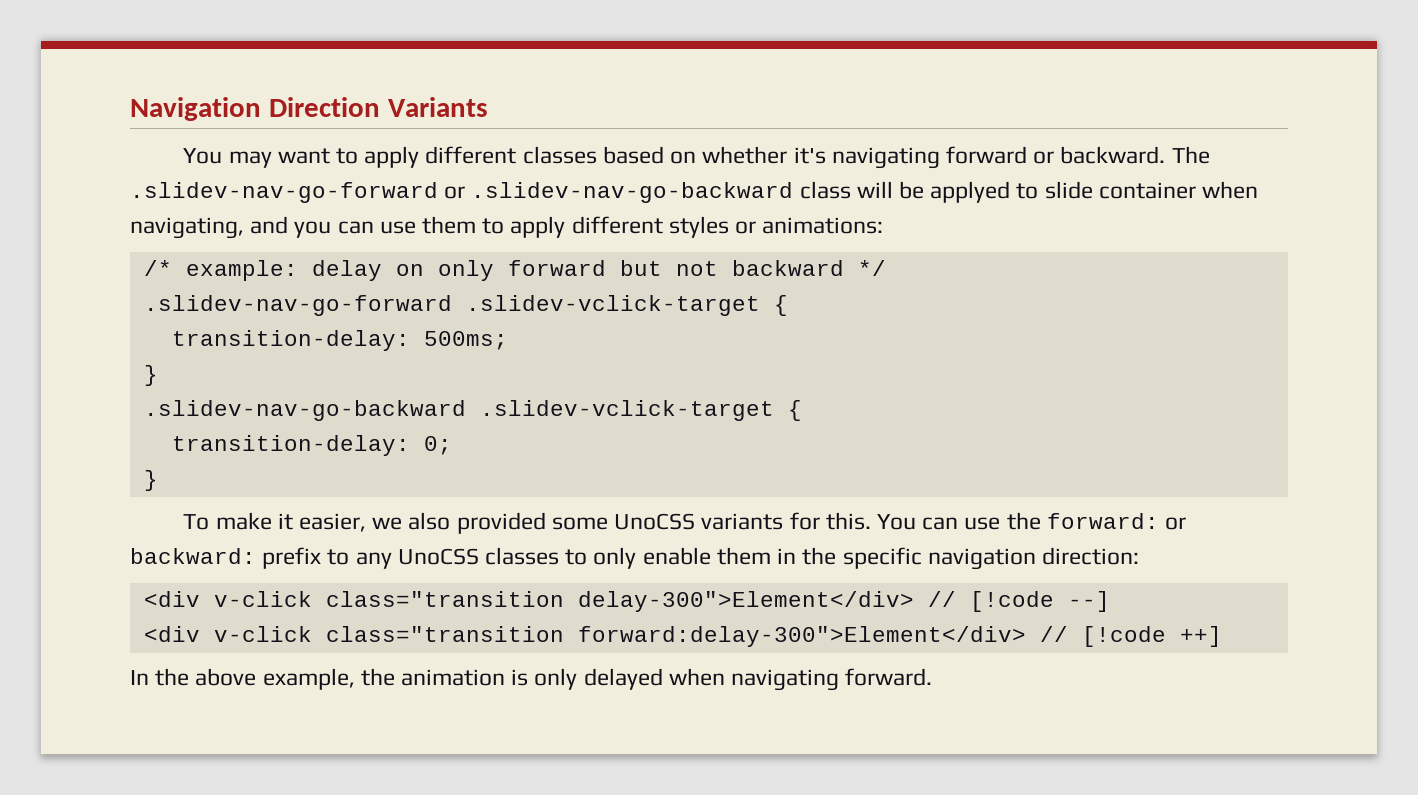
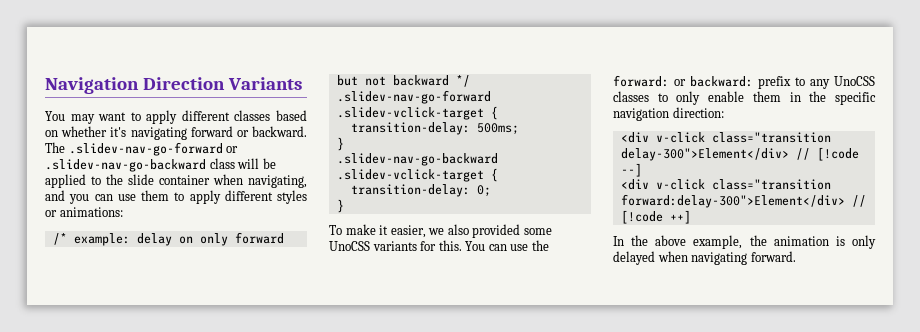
- The .slidev-nav-go-forward or .slidev-nav-go-backward class will be applyed to slide container when navigating, and you can use them to apply different styles or animations:
+ The .slidev-nav-go-forward or .slidev-nav-go-backward class will be applied to the slide container when navigating, and you can use them to apply different styles or animations:

